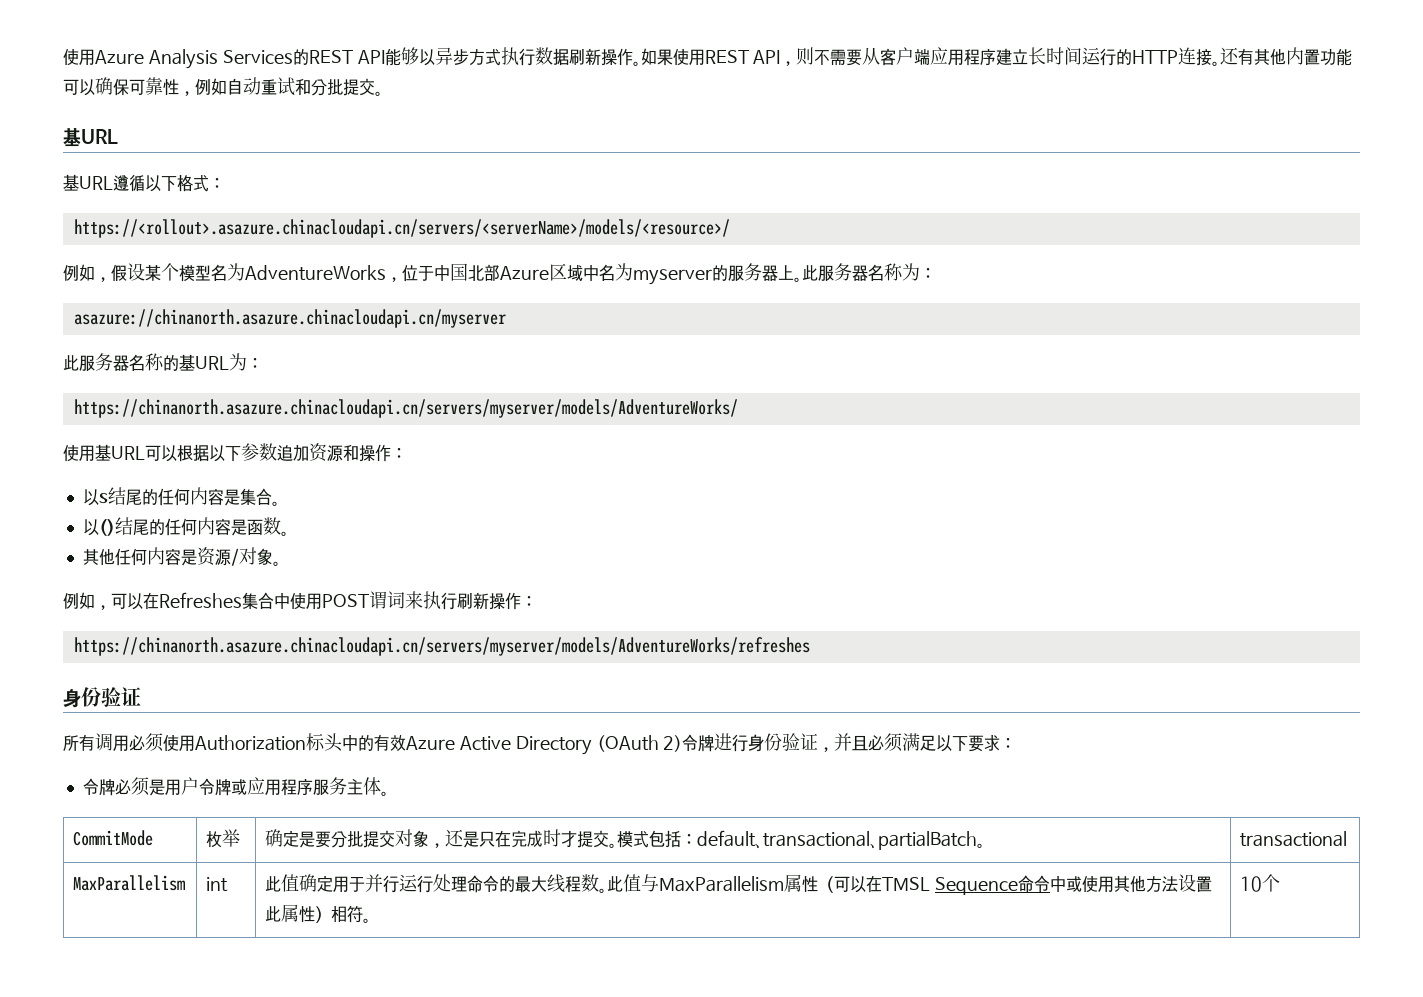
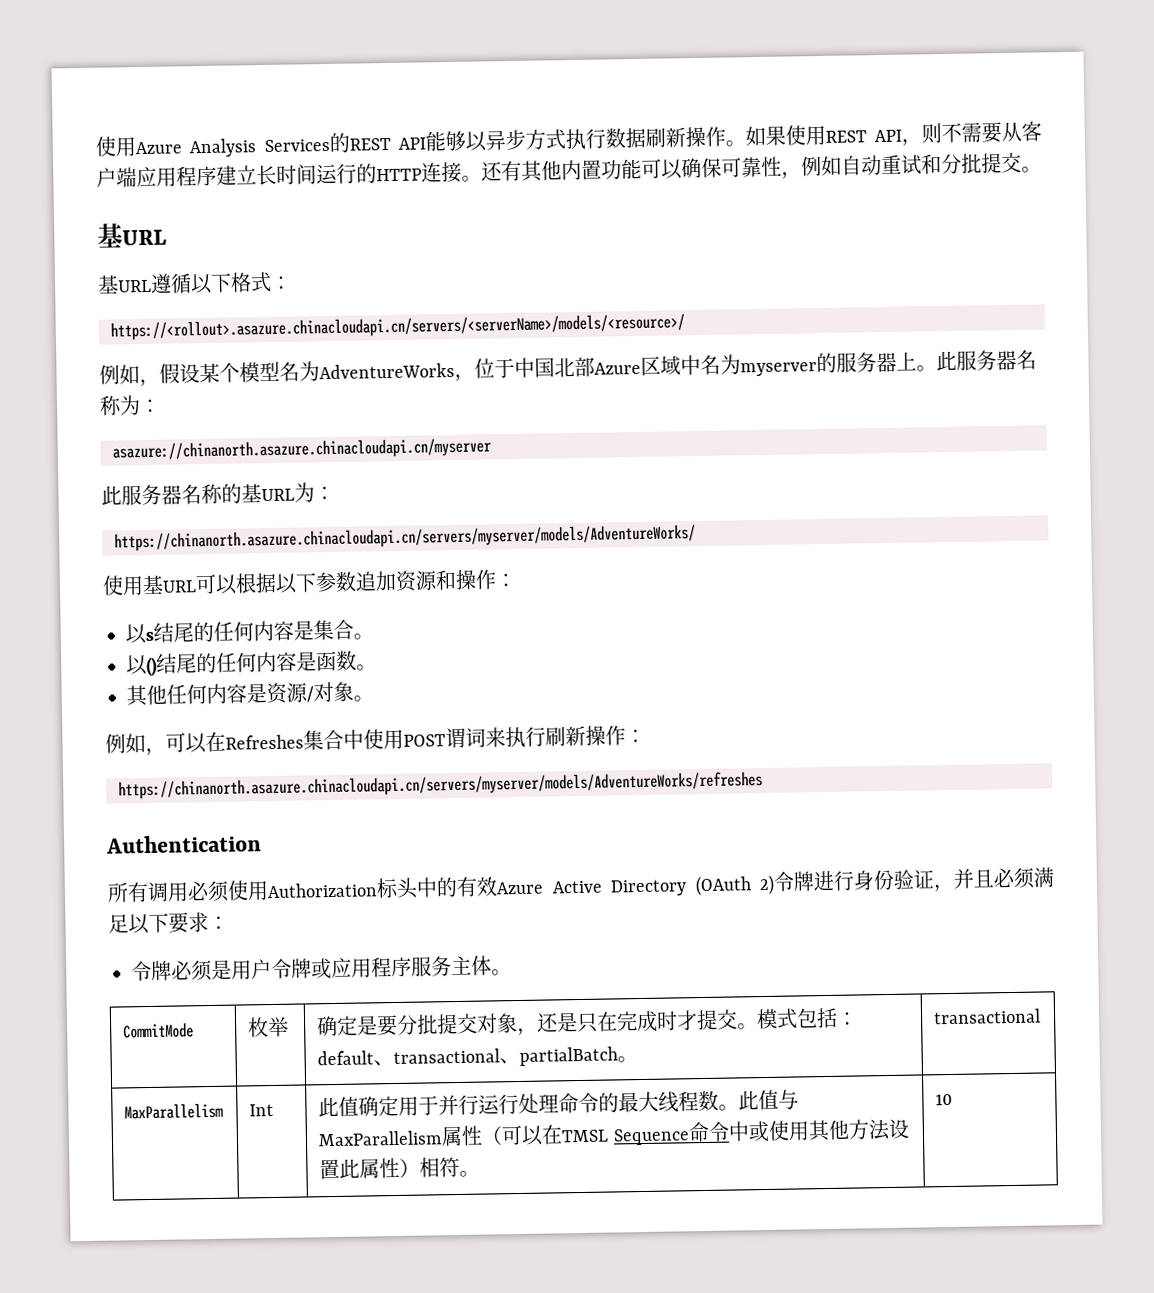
  https://chinanorth.asazure.chinacloudapi.cn/servers/myserver/models/AdventureWorks/refreshes
- 身份验证
+ Authentication
- MaxParallelism | int | 此值确定用于并行运行处理命令的最大线程数。此值与MaxParallelism属性（可以在TMSL Sequence命令中或使用其他方法设置此属性）相符。 | 10个
+ MaxParallelism | Int | 此值确定用于并行运行处理命令的最大线程数。此值与MaxParallelism属性（可以在TMSL Sequence命令中或使用其他方法设置此属性）相符。 | 10

